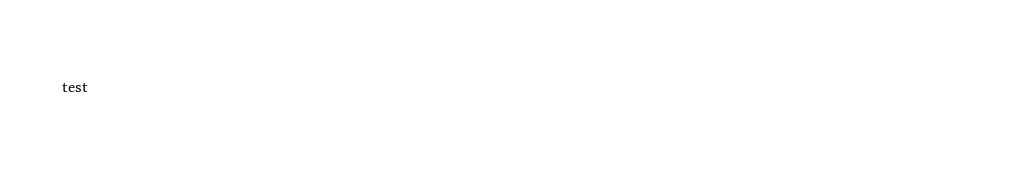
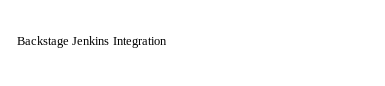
- test
+ Backstage Jenkins Integration

